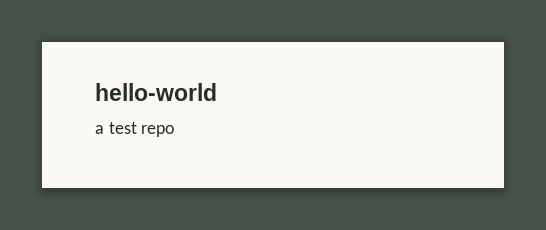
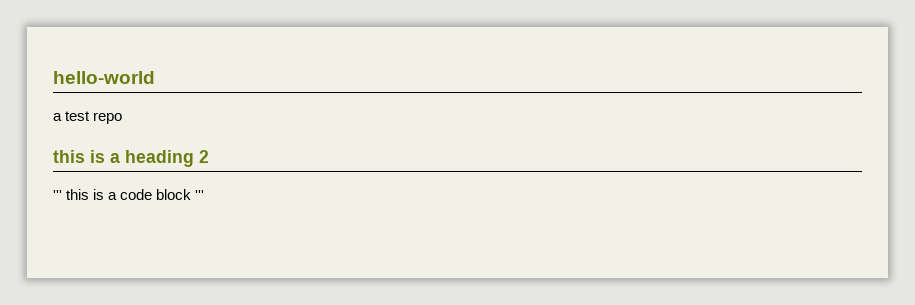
+ this is a heading 2
+ ''' this is a code block '''

